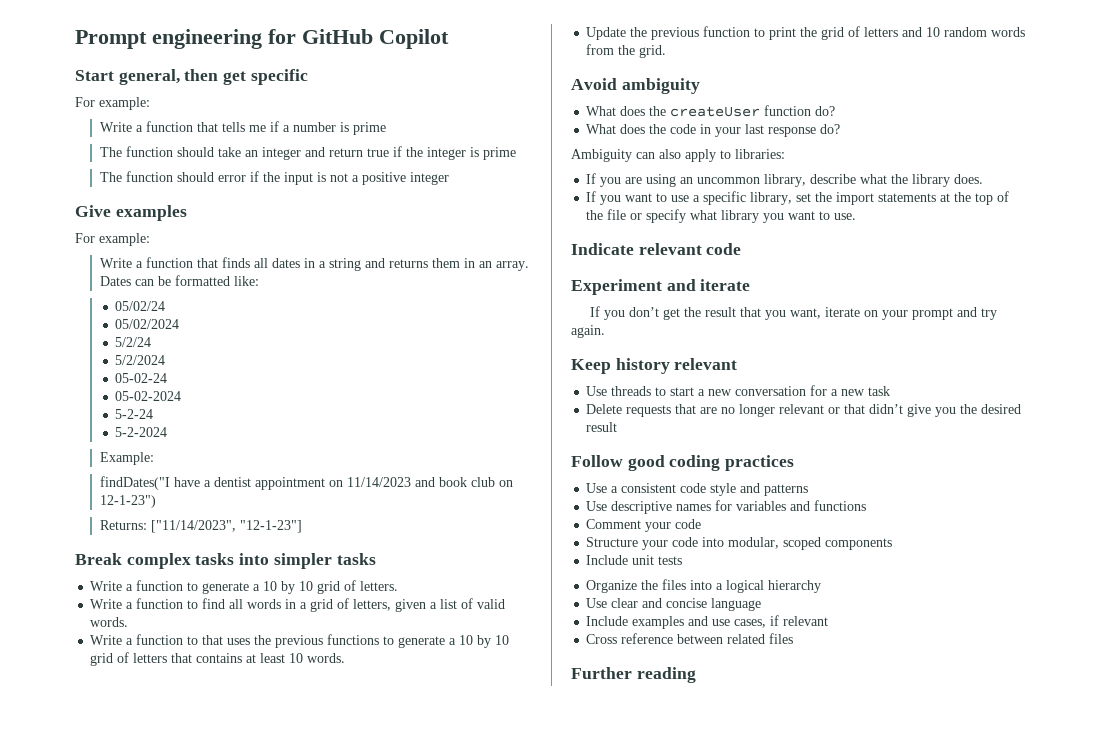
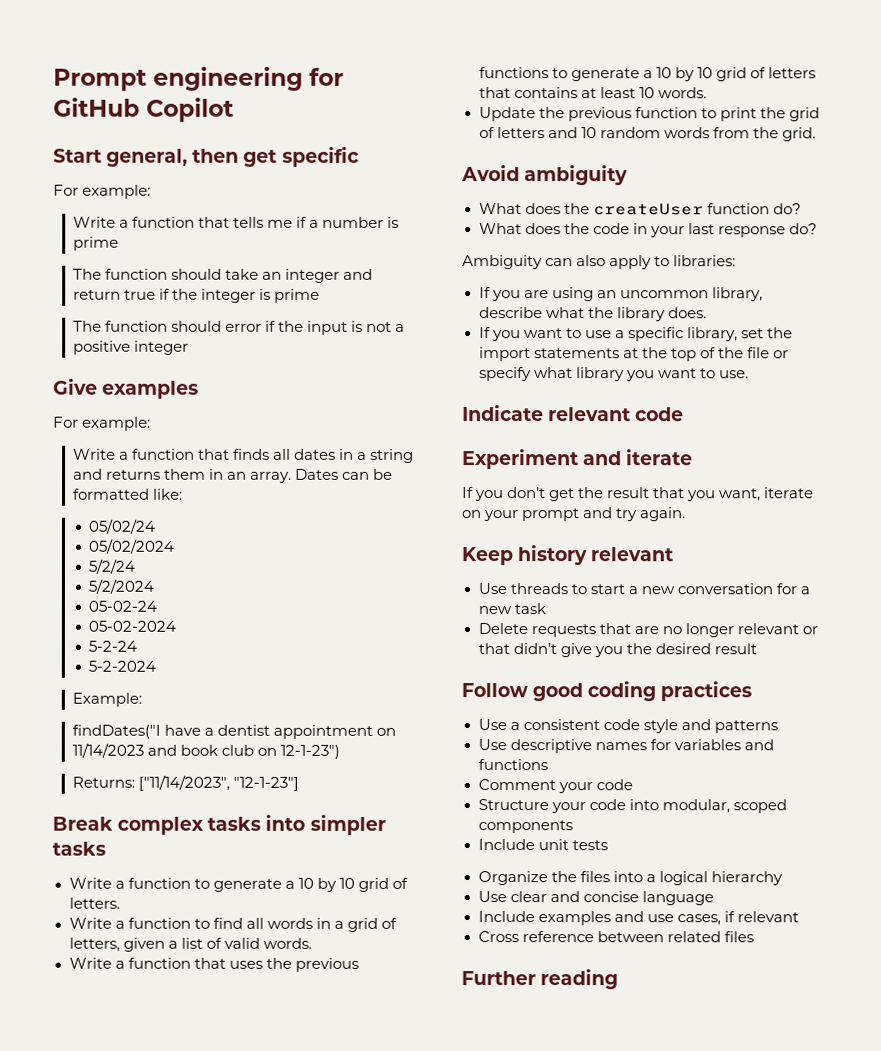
- Write a function to that uses the previous functions to generate a 10 by 10 grid of letters that contains at least 10 words.
+ Write a function that uses the previous functions to generate a 10 by 10 grid of letters that contains at least 10 words.

